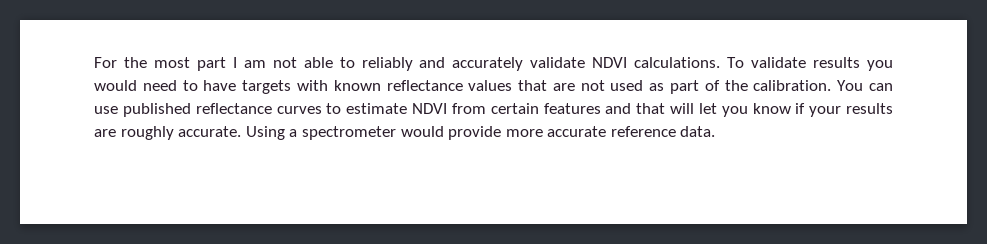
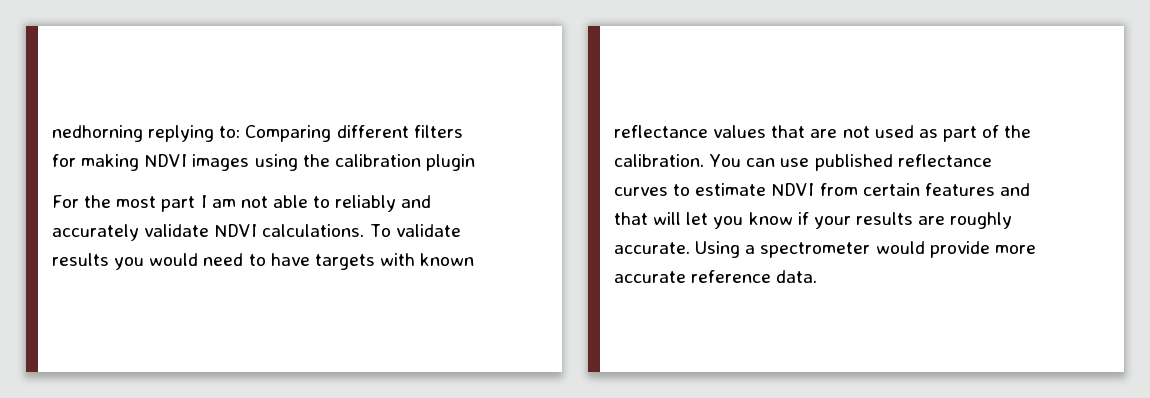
+ nedhorning replying to: Comparing different filters for making NDVI images using the calibration plugin

